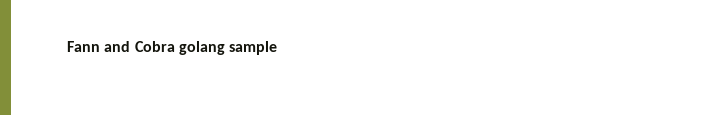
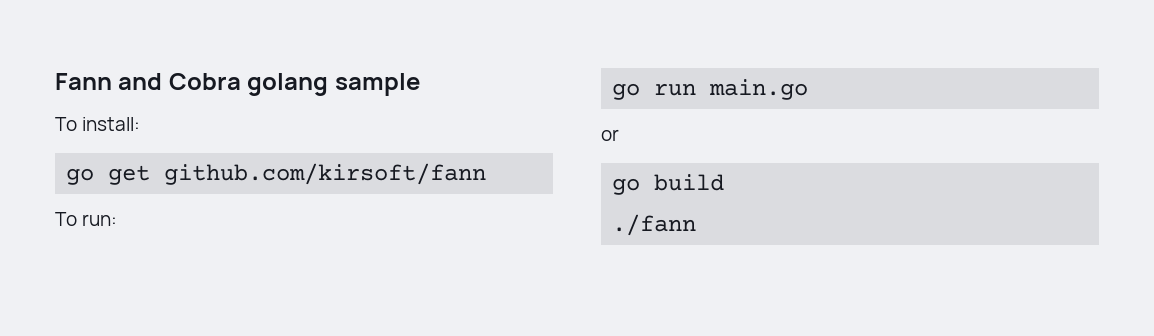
+ To install:
+ go get github.com/kirsoft/fann
+ To run:
+ go run main.go
+ or
+ go build
+ ./fann

